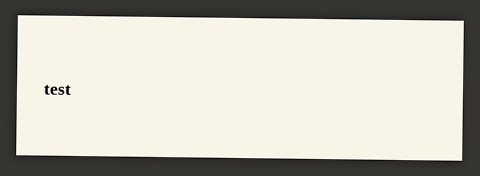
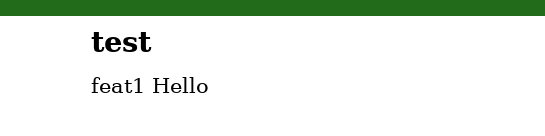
+ feat1 Hello

